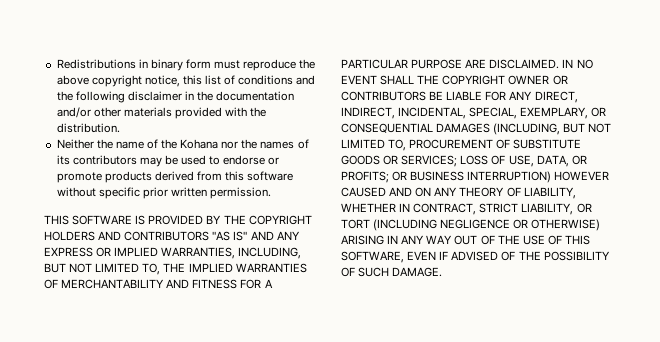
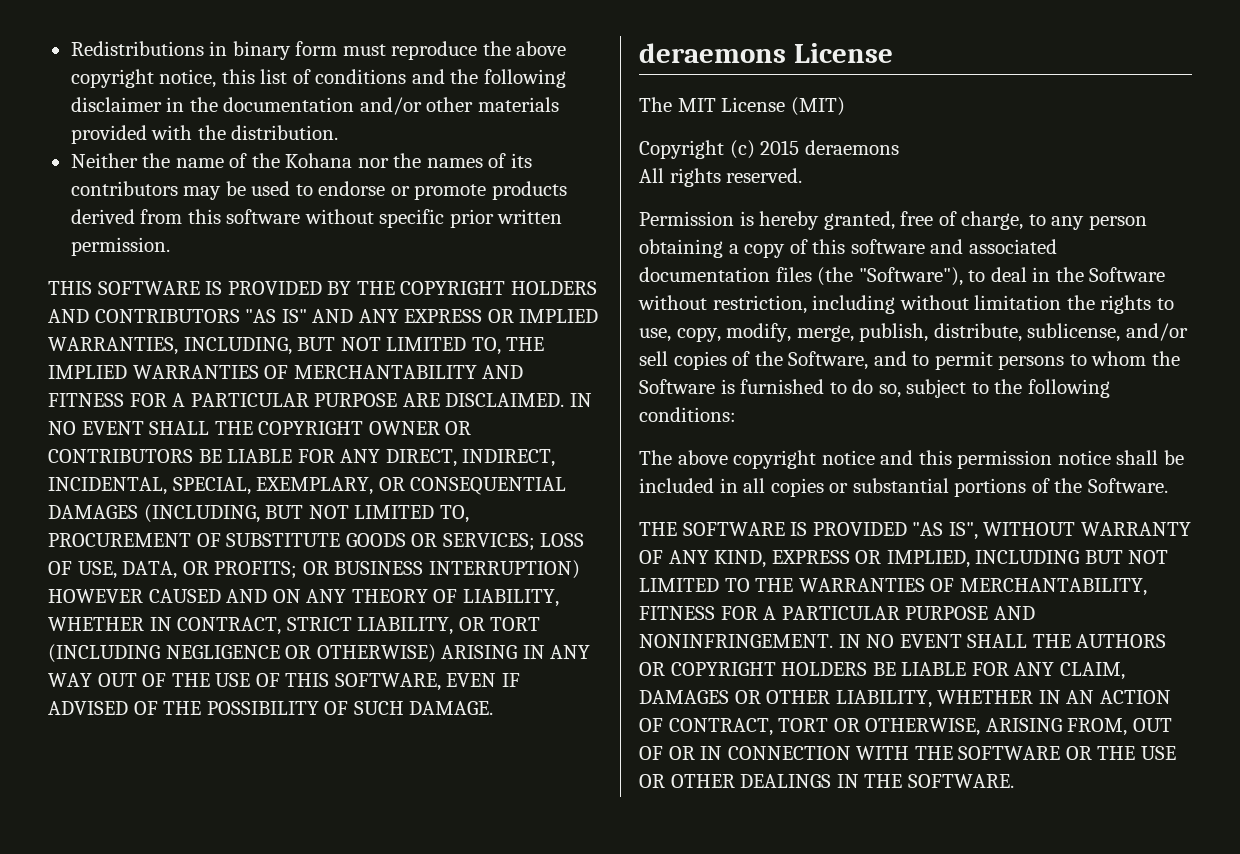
+ deraemons License
+ The MIT License (MIT)
+ Copyright (c) 2015 deraemons
+ All rights reserved.
+ Permission is hereby granted, free of charge, to any person obtaining a copy of this software and associated documentation files (the "Software"), to deal in the Software without restriction, including without limitation the rights to use, copy, modify, merge, publish, distribute, sublicense, and/or sell copies of the Software, and to permit persons to whom the Software is furnished to do so, subject to the following conditions:
+ The above copyright notice and this permission notice shall be included in all copies or substantial portions of the Software.
+ THE SOFTWARE IS PROVIDED "AS IS", WITHOUT WARRANTY OF ANY KIND, EXPRESS OR IMPLIED, INCLUDING BUT NOT LIMITED TO THE WARRANTIES OF MERCHANTABILITY, FITNESS FOR A PARTICULAR PURPOSE AND NONINFRINGEMENT. IN NO EVENT SHALL THE AUTHORS OR COPYRIGHT HOLDERS BE LIABLE FOR ANY CLAIM, DAMAGES OR OTHER LIABILITY, WHETHER IN AN ACTION OF CONTRACT, TORT OR OTHERWISE, ARISING FROM, OUT OF OR IN CONNECTION WITH THE SOFTWARE OR THE USE OR OTHER DEALINGS IN THE SOFTWARE.

